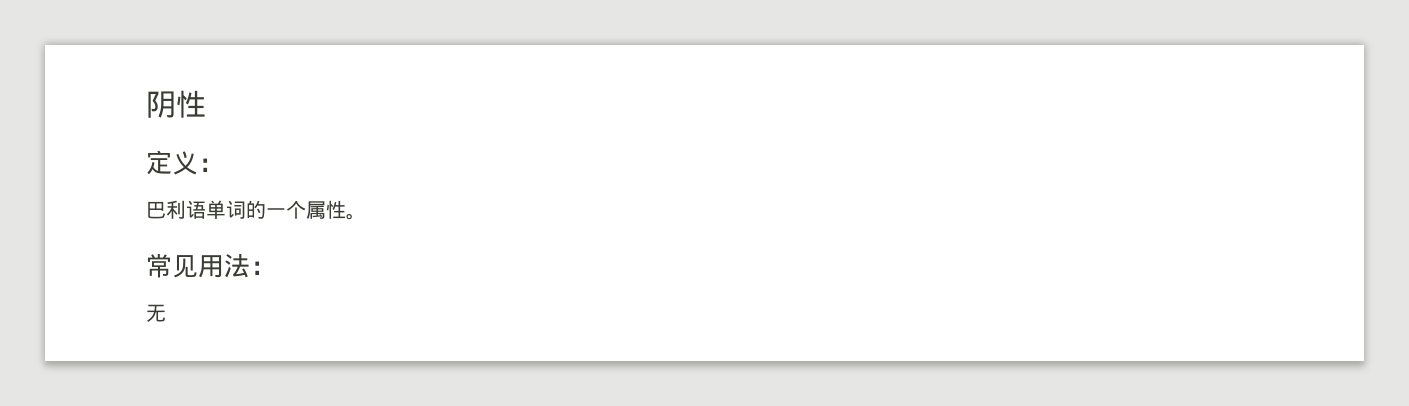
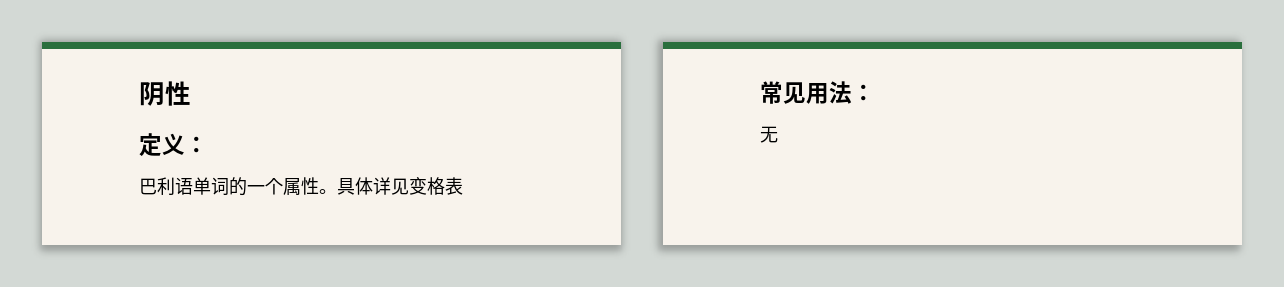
+ 具体详见变格表

